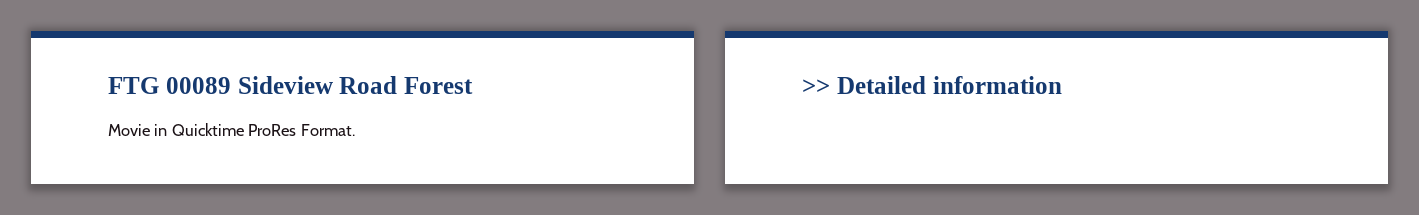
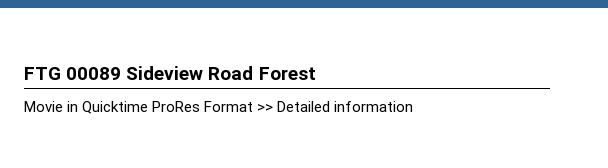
- Movie in Quicktime ProRes Format.
- >> Detailed information
+ Movie in Quicktime ProRes Format >> Detailed information

